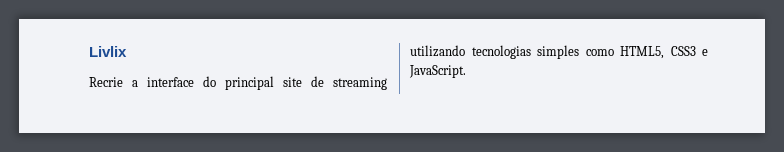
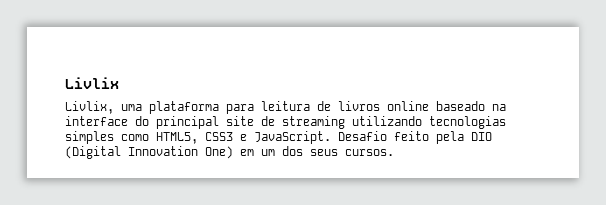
- Recrie a interface do principal site de streaming utilizando tecnologias simples como HTML5, CSS3 e JavaScript.
+ Livlix, uma plataforma para leitura de livros online baseado na interface do principal site de streaming utilizando tecnologias simples como HTML5, CSS3 e JavaScript.
+ Desafio feito pela DIO (Digital Innovation One) em um dos seus cursos.

